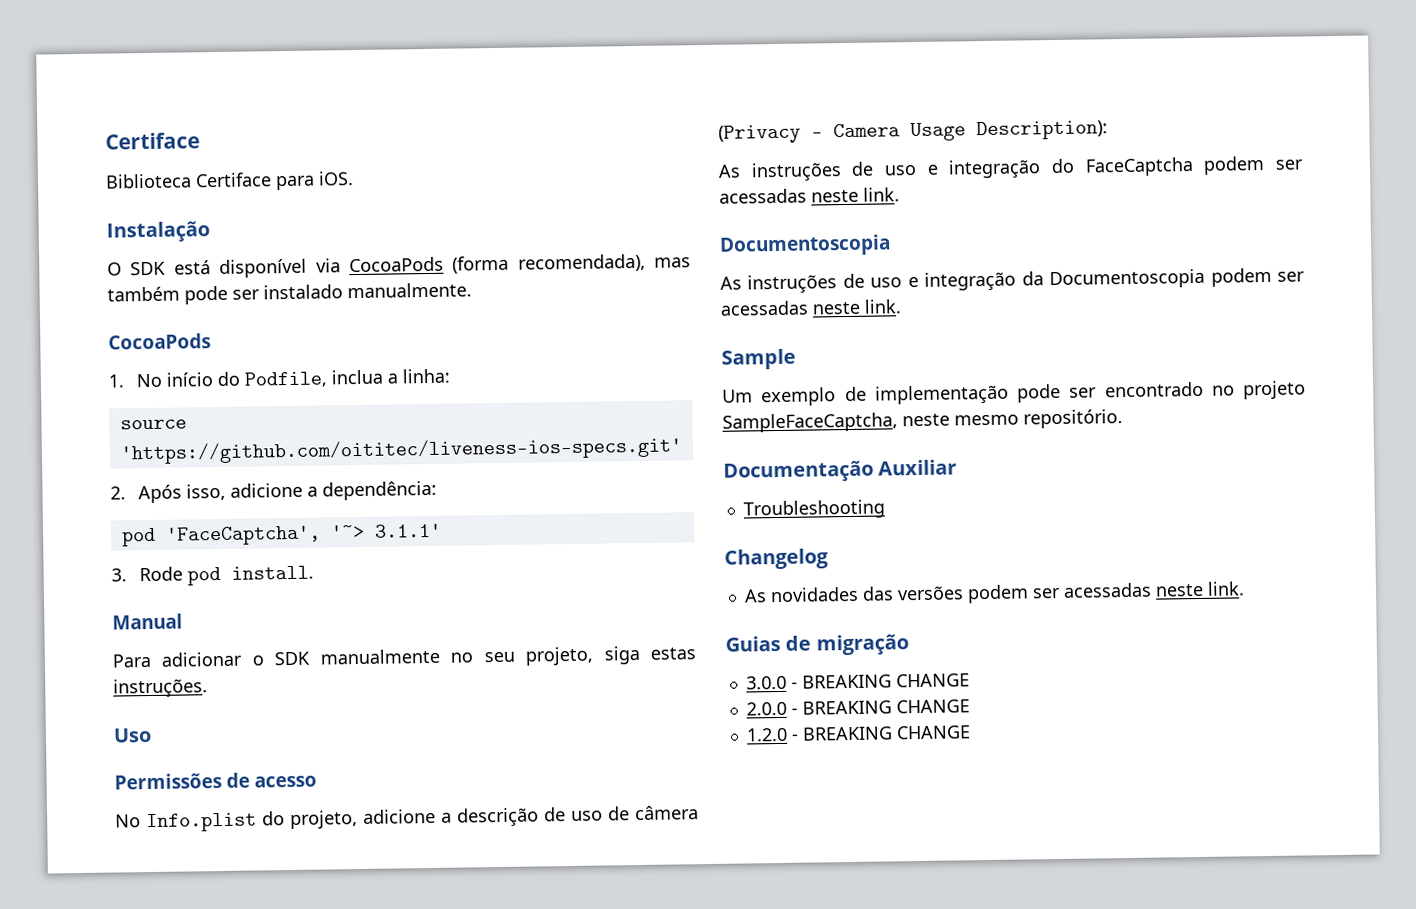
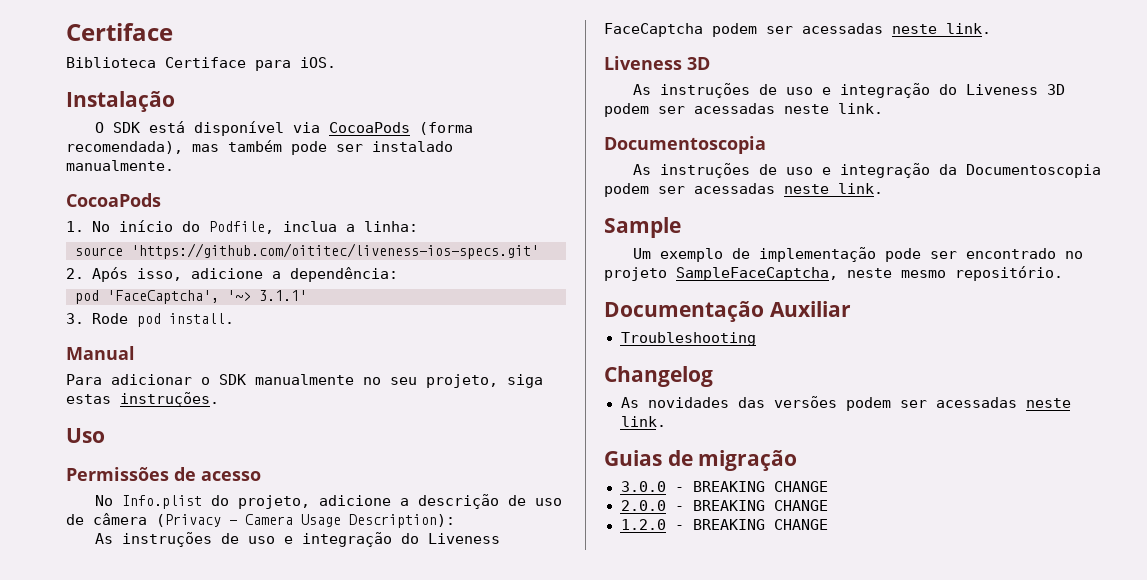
- As instruções de uso e integração do FaceCaptcha podem ser acessadas neste link.
+ As instruções de uso e integração do Liveness FaceCaptcha podem ser acessadas neste link.
+ Liveness 3D
+ As instruções de uso e integração do Liveness 3D podem ser acessadas neste link.

